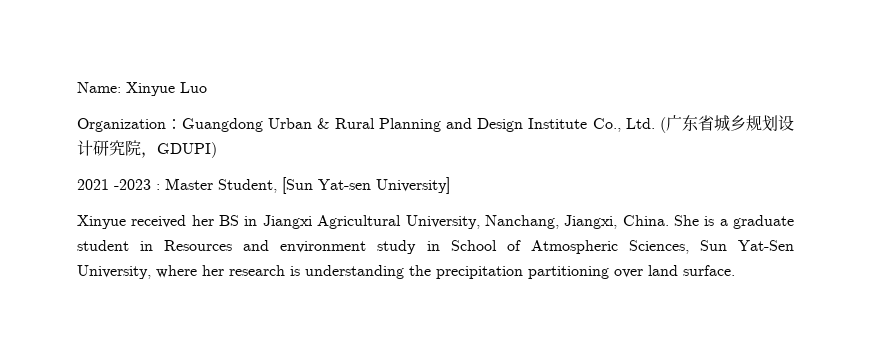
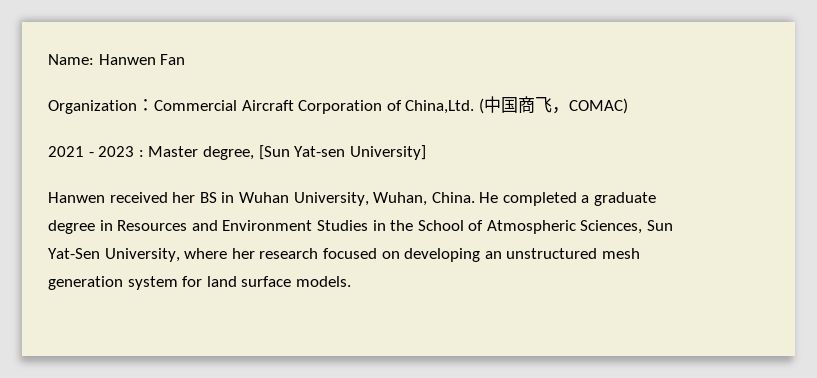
- Name: Xinyue Luo
+ Name: Hanwen Fan
- Organization：Guangdong Urban & Rural Planning and Design Institute Co., Ltd. (广东省城乡规划设计研究院，GDUPI)
+ Organization：Commercial Aircraft Corporation of China,Ltd. (中国商飞，COMAC)
- 2021 -2023 : Master Student, [Sun Yat-sen University]
+ 2021 - 2023 : Master degree, [Sun Yat-sen University]
- Xinyue received her BS in Jiangxi Agricultural University, Nanchang, Jiangxi, China. She is a graduate student in Resources and environment study in School of Atmospheric Sciences, Sun Yat-Sen University, where her research is understanding the precipitation partitioning over land surface.
+ Hanwen received her BS in Wuhan University, Wuhan, China. He completed a graduate degree in Resources and Environment Studies in the School of Atmospheric Sciences, Sun Yat-Sen University, where her research focused on developing an unstructured mesh generation system for land surface models.

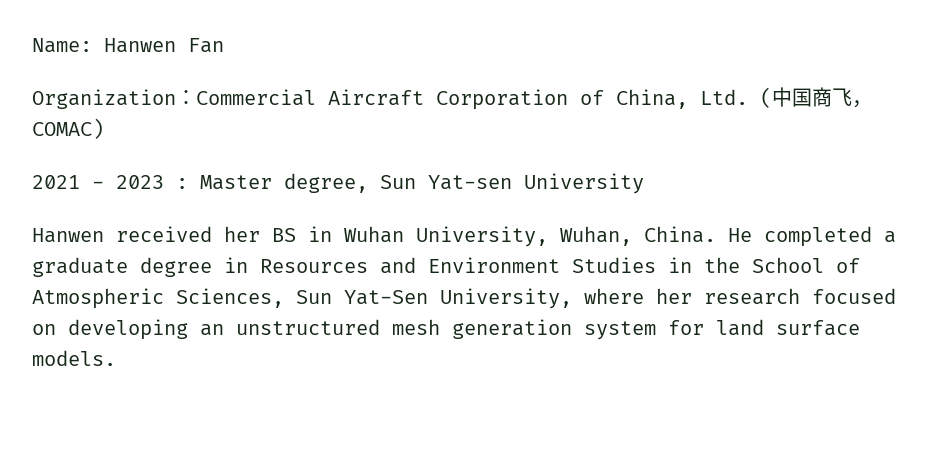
- Organization：Commercial Aircraft Corporation of China,Ltd. (中国商飞，COMAC)
+ Organization：Commercial Aircraft Corporation of China, Ltd. (中国商飞，COMAC)
- 2021 - 2023 : Master degree, [Sun Yat-sen University]
+ 2021 - 2023 : Master degree, Sun Yat-sen University

